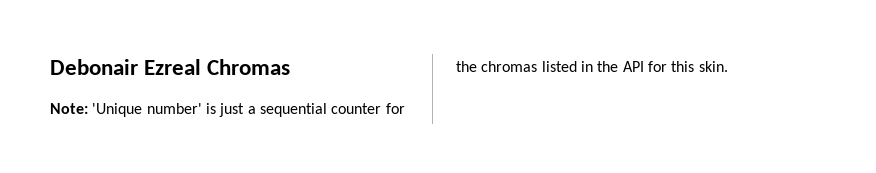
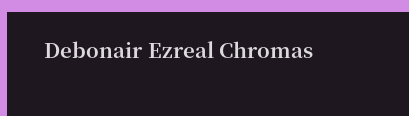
- Note: 'Unique number' is just a sequential counter for the chromas listed in the API for this skin.

